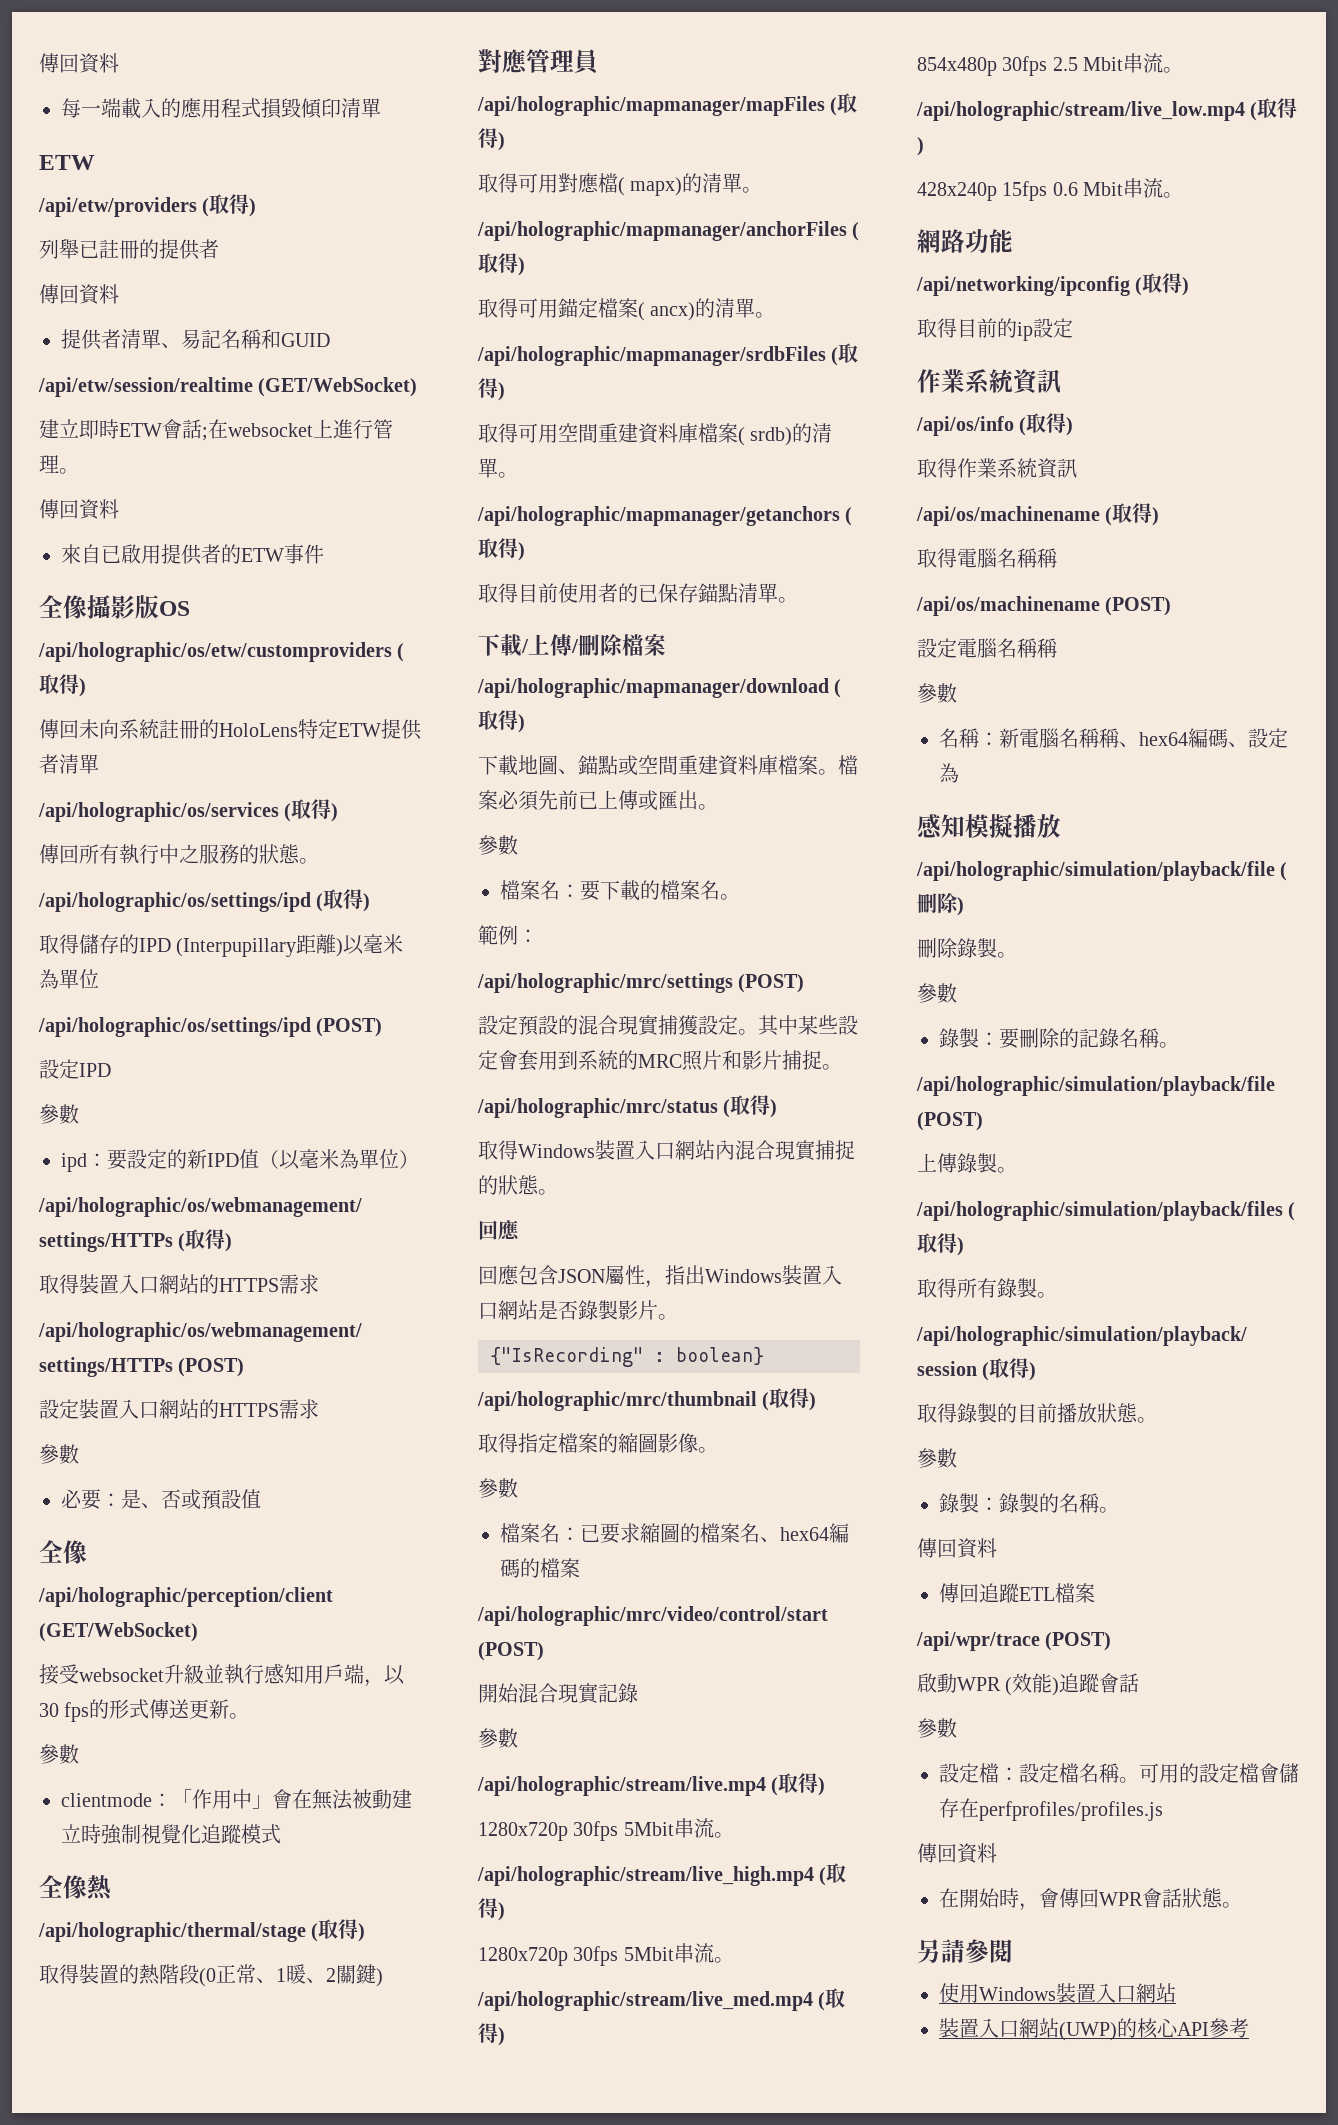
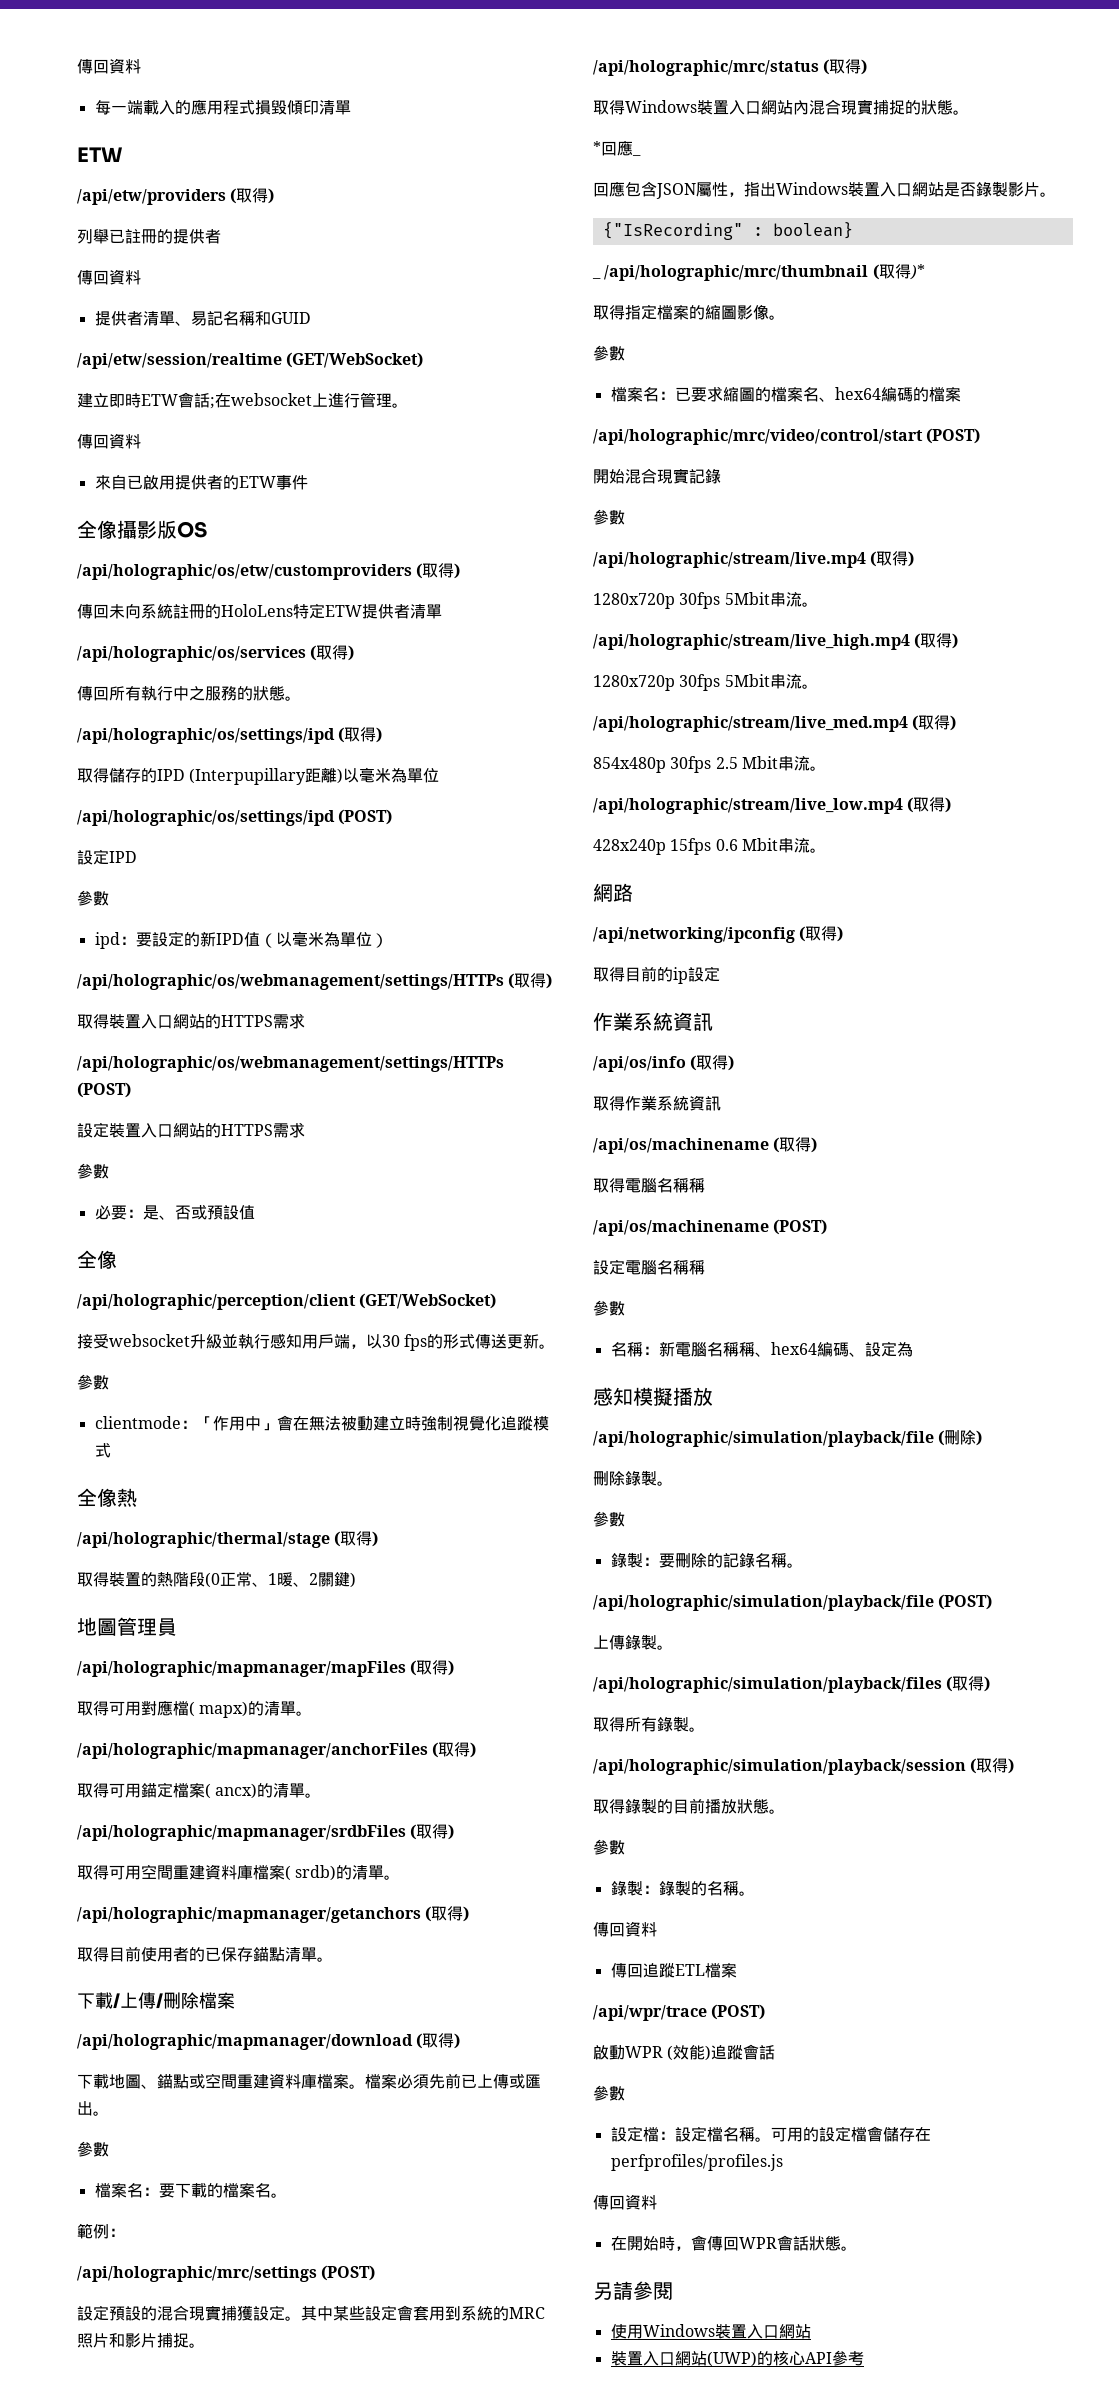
- 對應管理員
+ 地圖管理員
  取得Windows裝置入口網站內混合現實捕捉的狀態。
- 回應
+ *回應_
- /api/holographic/mrc/thumbnail (取得)
+ _ /api/holographic/mrc/thumbnail (取得)*
- 網路功能
+ 網路

